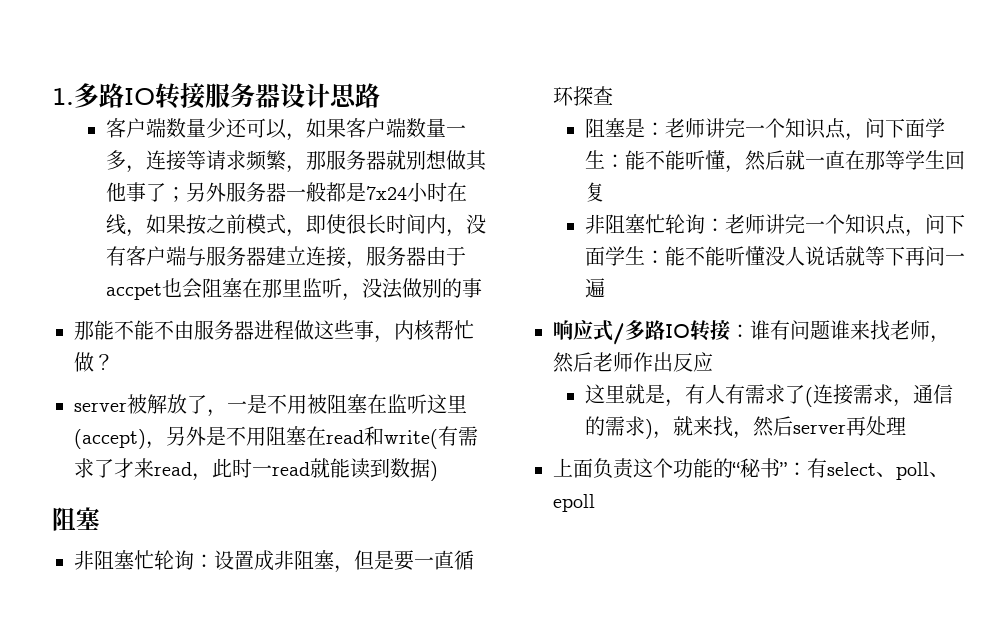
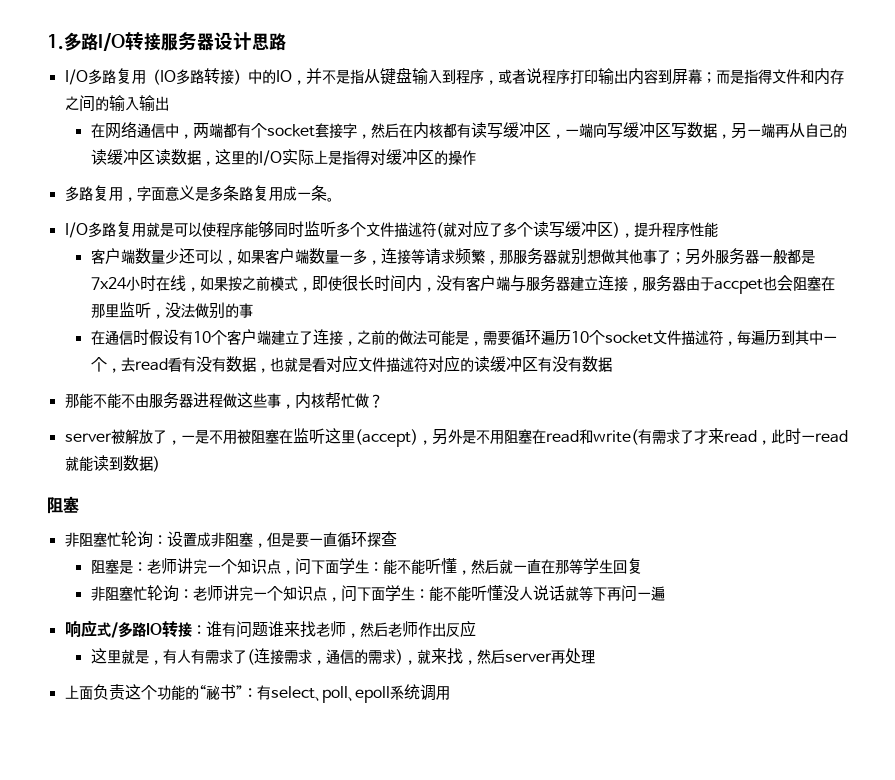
- 1.多路IO转接服务器设计思路
+ 1.多路I/O转接服务器设计思路
+ I/O多路复用（IO多路转接）中的IO，并不是指从键盘输入到程序，或者说程序打印输出内容到屏幕；而是指得文件和内存之间的输入输出
+ 在网络通信中，两端都有个socket套接字，然后在内核都有读写缓冲区，一端向写缓冲区写数据，另一端再从自己的读缓冲区读数据，这里的I/O实际上是指得对缓冲区的操作
+ 多路复用，字面意义是多条路复用成一条。
+ I/O多路复用就是可以使程序能够同时监听多个文件描述符(就对应了多个读写缓冲区)，提升程序性能
+ 在通信时假设有10个客户端建立了连接，之前的做法可能是，需要循环遍历10个socket文件描述符，每遍历到其中一个，去read看有没有数据，也就是看对应文件描述符对应的读缓冲区有没有数据
- 上面负责这个功能的“秘书”：有select、poll、epoll
+ 上面负责这个功能的“秘书”：有select、poll、epoll系统调用

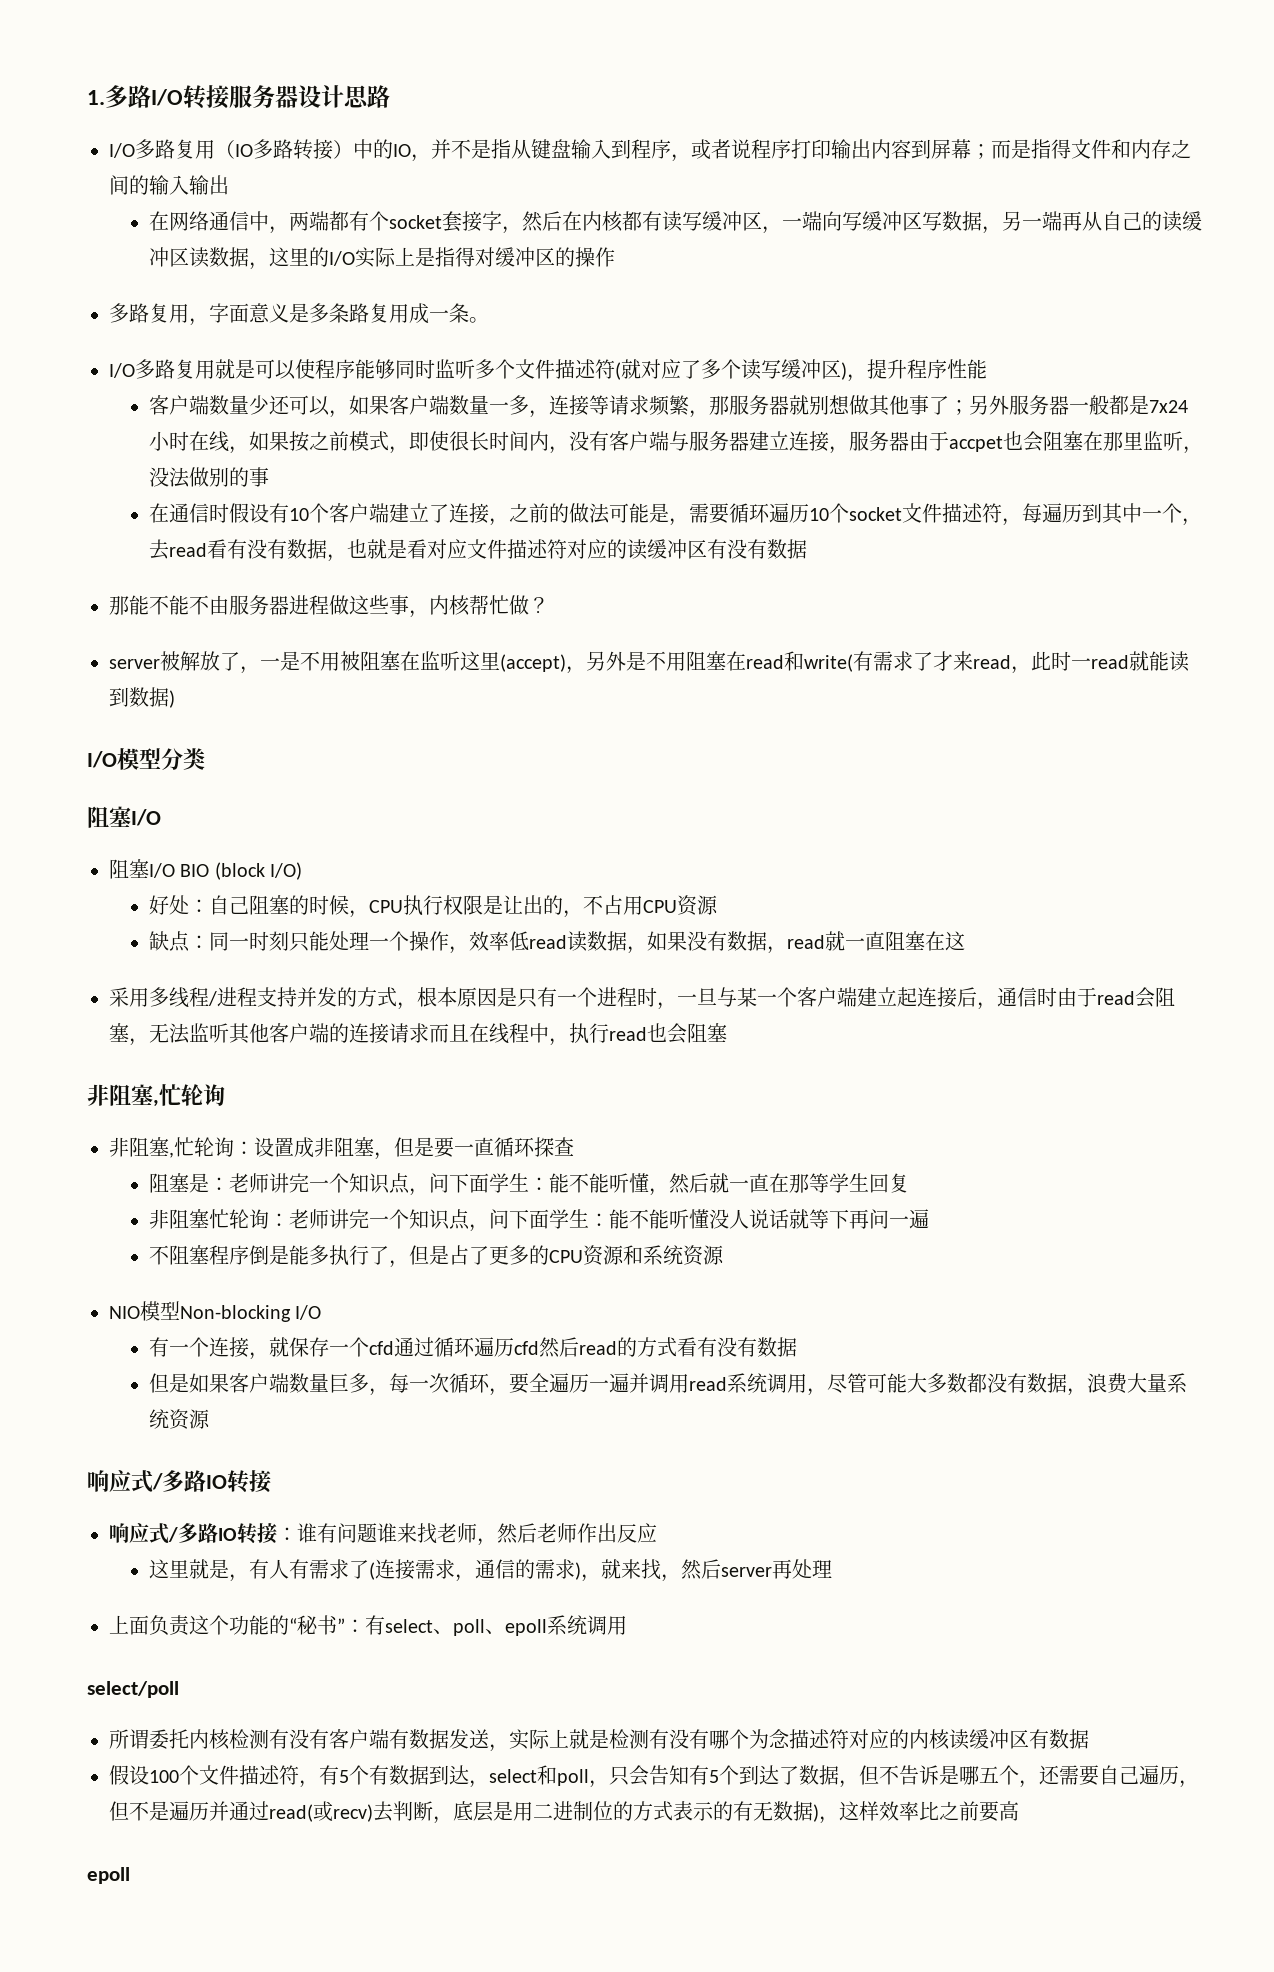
  server被解放了，一是不用被阻塞在监听这里(accept)，另外是不用阻塞在read和write(有需求了才来read，此时一read就能读到数据)
- 阻塞
- 非阻塞忙轮询：设置成非阻塞，但是要一直循环探查
+ I/O模型分类
+ 阻塞I/O
+ 阻塞I/O BIO (block I/O)
+ 好处：自己阻塞的时候，CPU执行权限是让出的，不占用CPU资源
+ 缺点：同一时刻只能处理一个操作，效率低read读数据，如果没有数据，read就一直阻塞在这
+ 采用多线程/进程支持并发的方式，根本原因是只有一个进程时，一旦与某一个客户端建立起连接后，通信时由于read会阻塞，无法监听其他客户端的连接请求而且在线程中，执行read也会阻塞
+ 非阻塞,忙轮询
+ 非阻塞,忙轮询：设置成非阻塞，但是要一直循环探查
+ 不阻塞程序倒是能多执行了，但是占了更多的CPU资源和系统资源
+ NIO模型Non-blocking I/O
+ 有一个连接，就保存一个cfd通过循环遍历cfd然后read的方式看有没有数据
+ 但是如果客户端数量巨多，每一次循环，要全遍历一遍并调用read系统调用，尽管可能大多数都没有数据，浪费大量系统资源
+ 响应式/多路IO转接
+ select/poll
+ 所谓委托内核检测有没有客户端有数据发送，实际上就是检测有没有哪个为念描述符对应的内核读缓冲区有数据
+ 假设100个文件描述符，有5个有数据到达，select和poll，只会告知有5个到达了数据，但不告诉是哪五个，还需要自己遍历，但不是遍历并通过read(或recv)去判断，底层是用二进制位的方式表示的有无数据)，这样效率比之前要高
+ epoll

